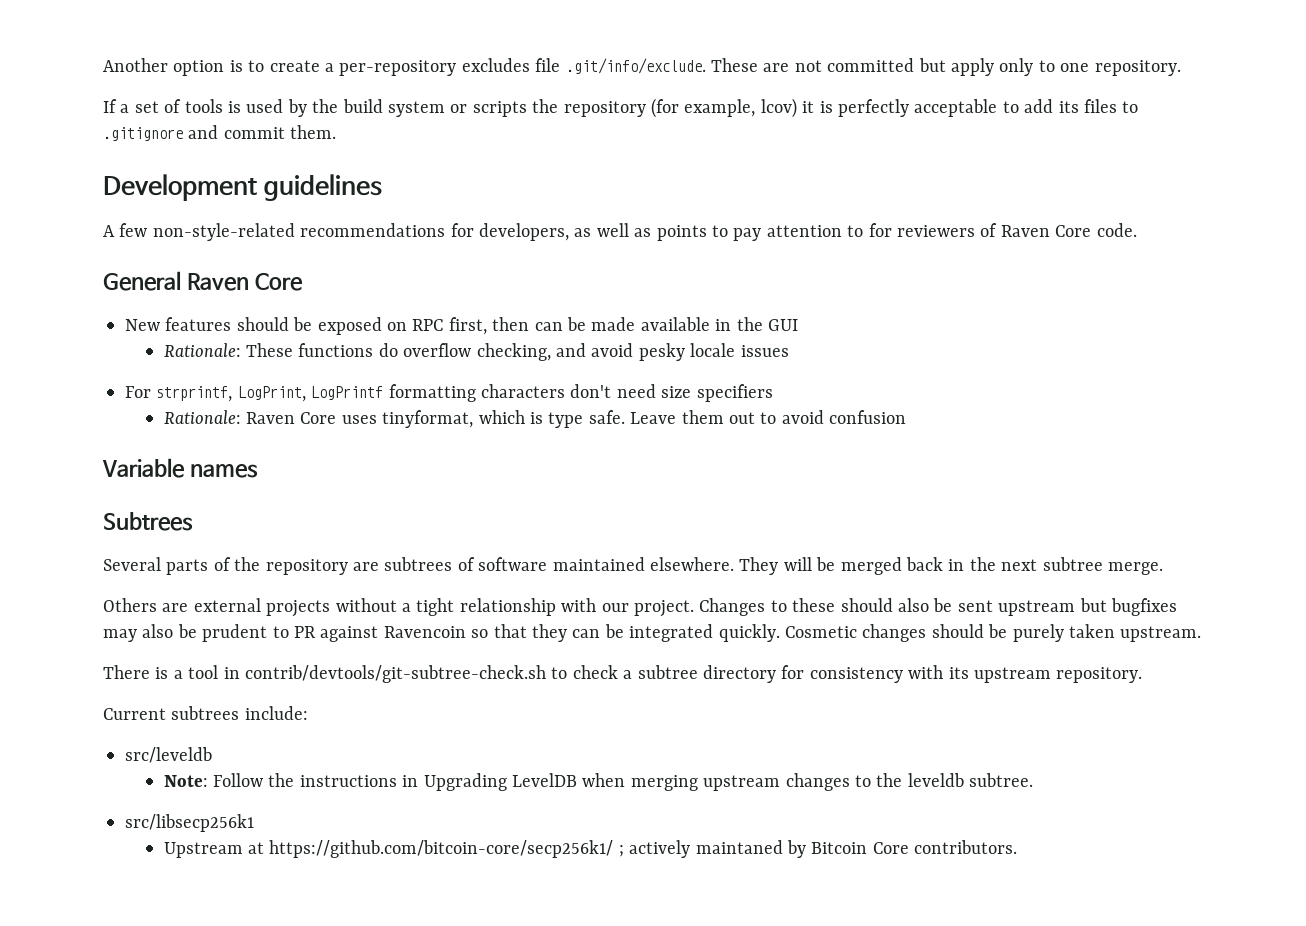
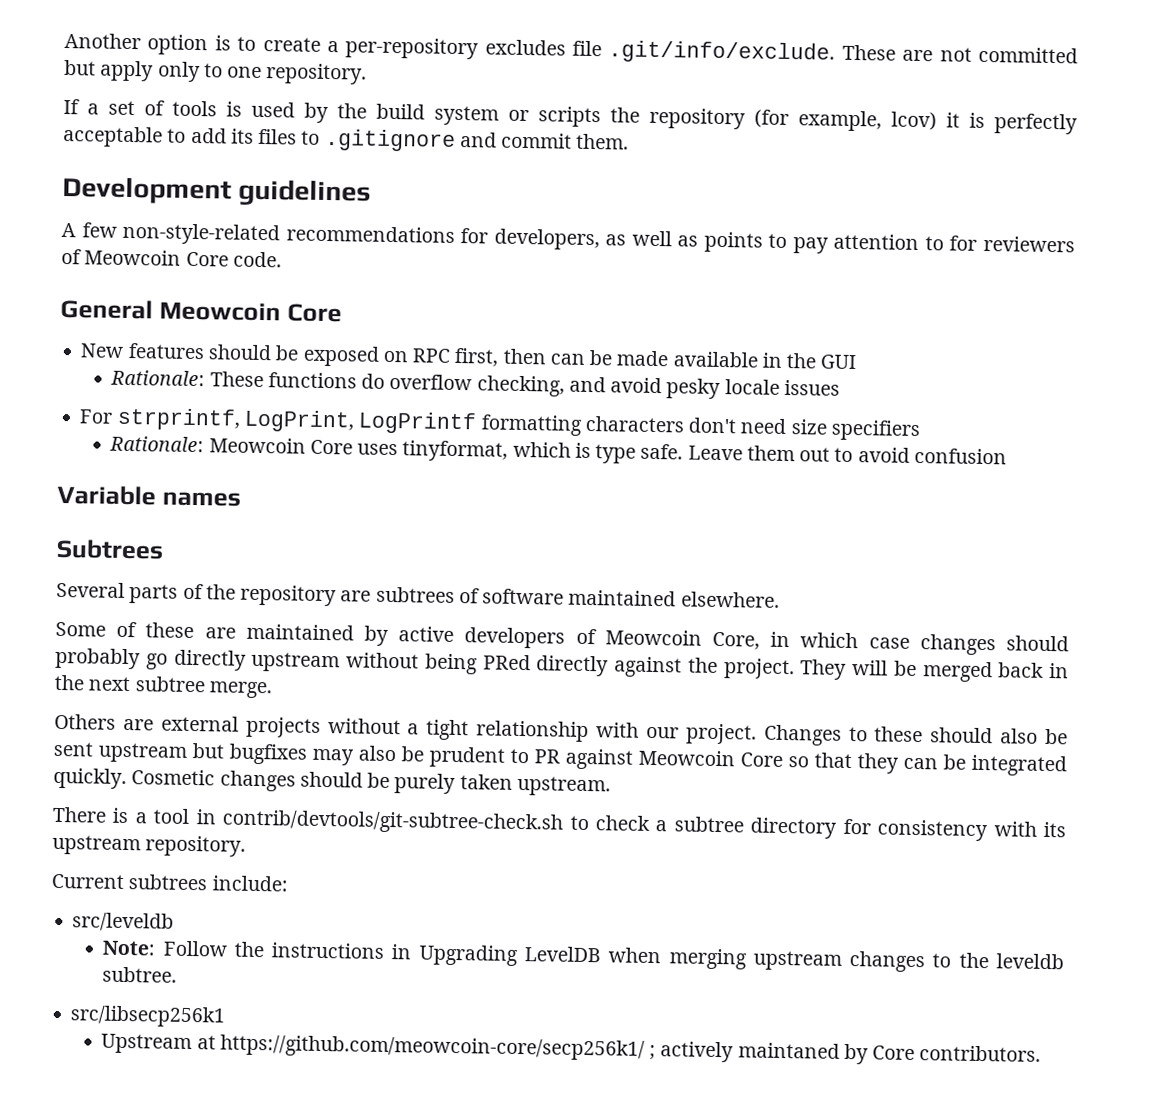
- A few non-style-related recommendations for developers, as well as points to pay attention to for reviewers of Raven Core code.
+ A few non-style-related recommendations for developers, as well as points to pay attention to for reviewers of Meowcoin Core code.
- General Raven Core
+ General Meowcoin Core
- Rationale: Raven Core uses tinyformat, which is type safe.
+ Rationale: Meowcoin Core uses tinyformat, which is type safe.
- Several parts of the repository are subtrees of software maintained elsewhere. They will be merged back in the next subtree merge.
+ Several parts of the repository are subtrees of software maintained elsewhere.
+ Some of these are maintained by active developers of Meowcoin Core, in which case changes should probably go directly upstream without being PRed directly against the project. They will be merged back in the next subtree merge.
- Changes to these should also be sent upstream but bugfixes may also be prudent to PR against Ravencoin so that they can be integrated quickly.
+ Changes to these should also be sent upstream but bugfixes may also be prudent to PR against Meowcoin Core so that they can be integrated quickly.
- Upstream at https://github.com/bitcoin-core/secp256k1/ ; actively maintaned by Bitcoin Core contributors.
+ Upstream at https://github.com/meowcoin-core/secp256k1/ ; actively maintaned by Core contributors.

